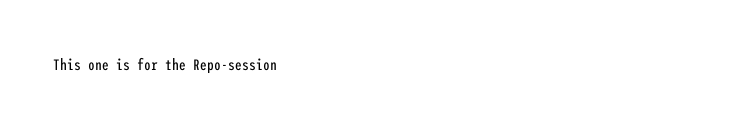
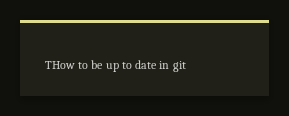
- This one is for the Repo-session
+ THow to be up to date in git

